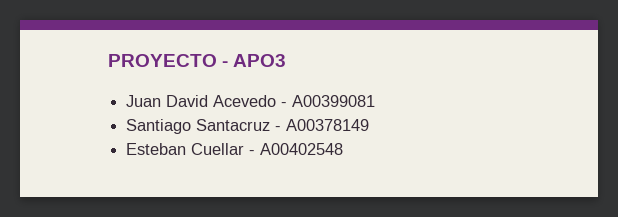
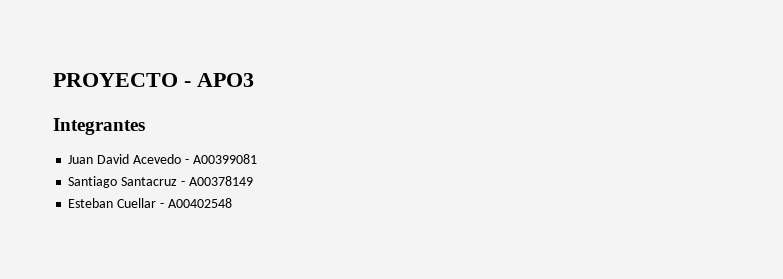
+ Integrantes

